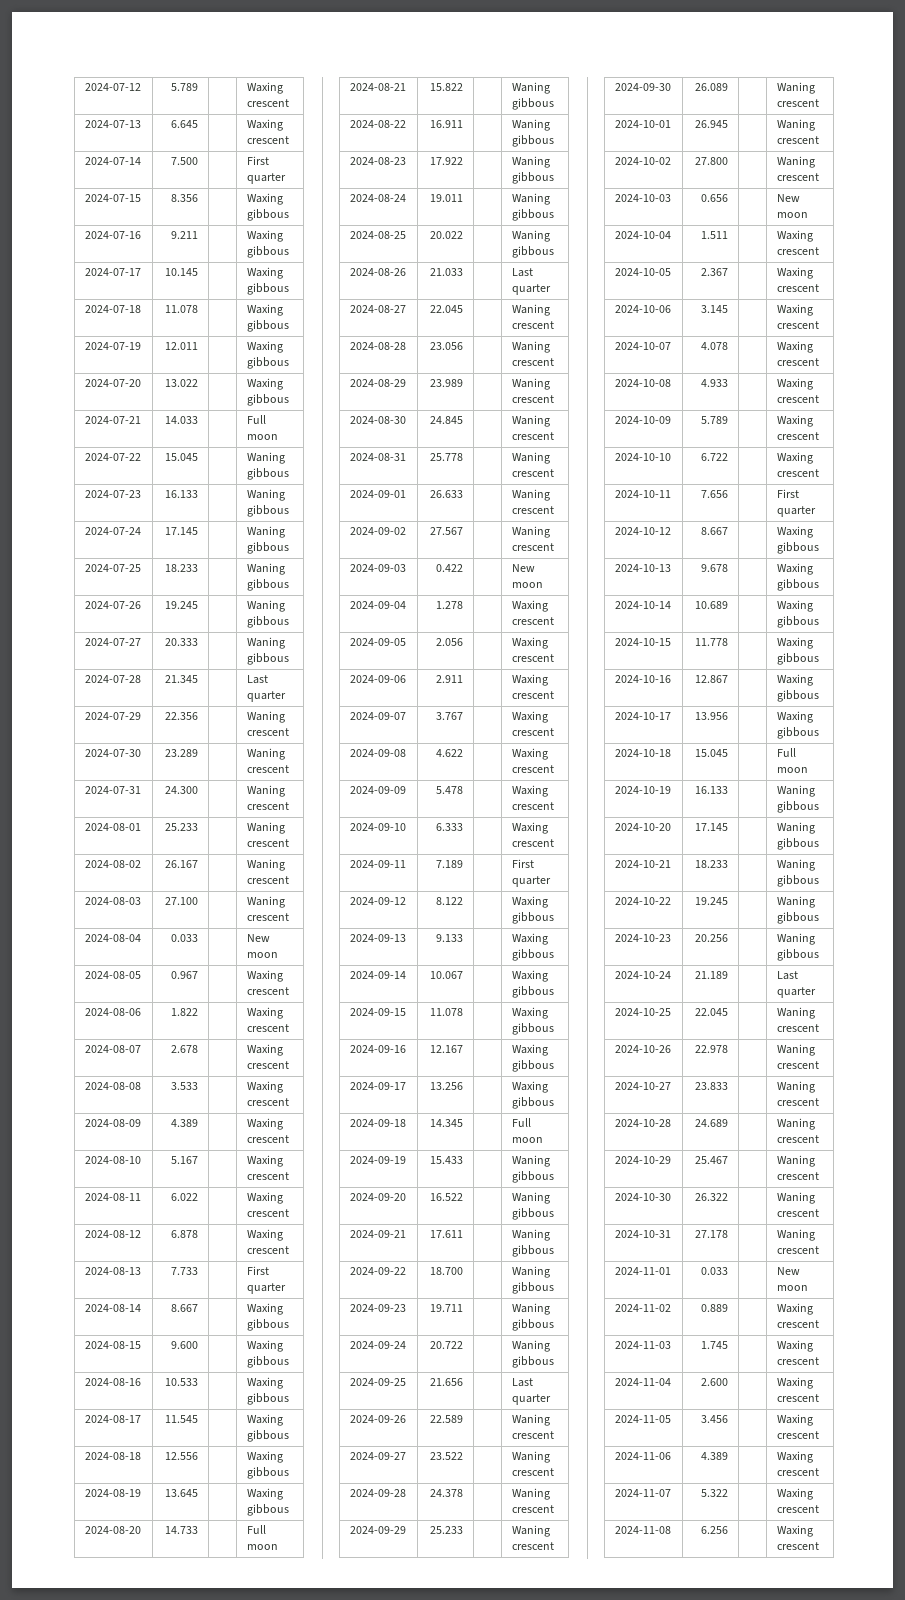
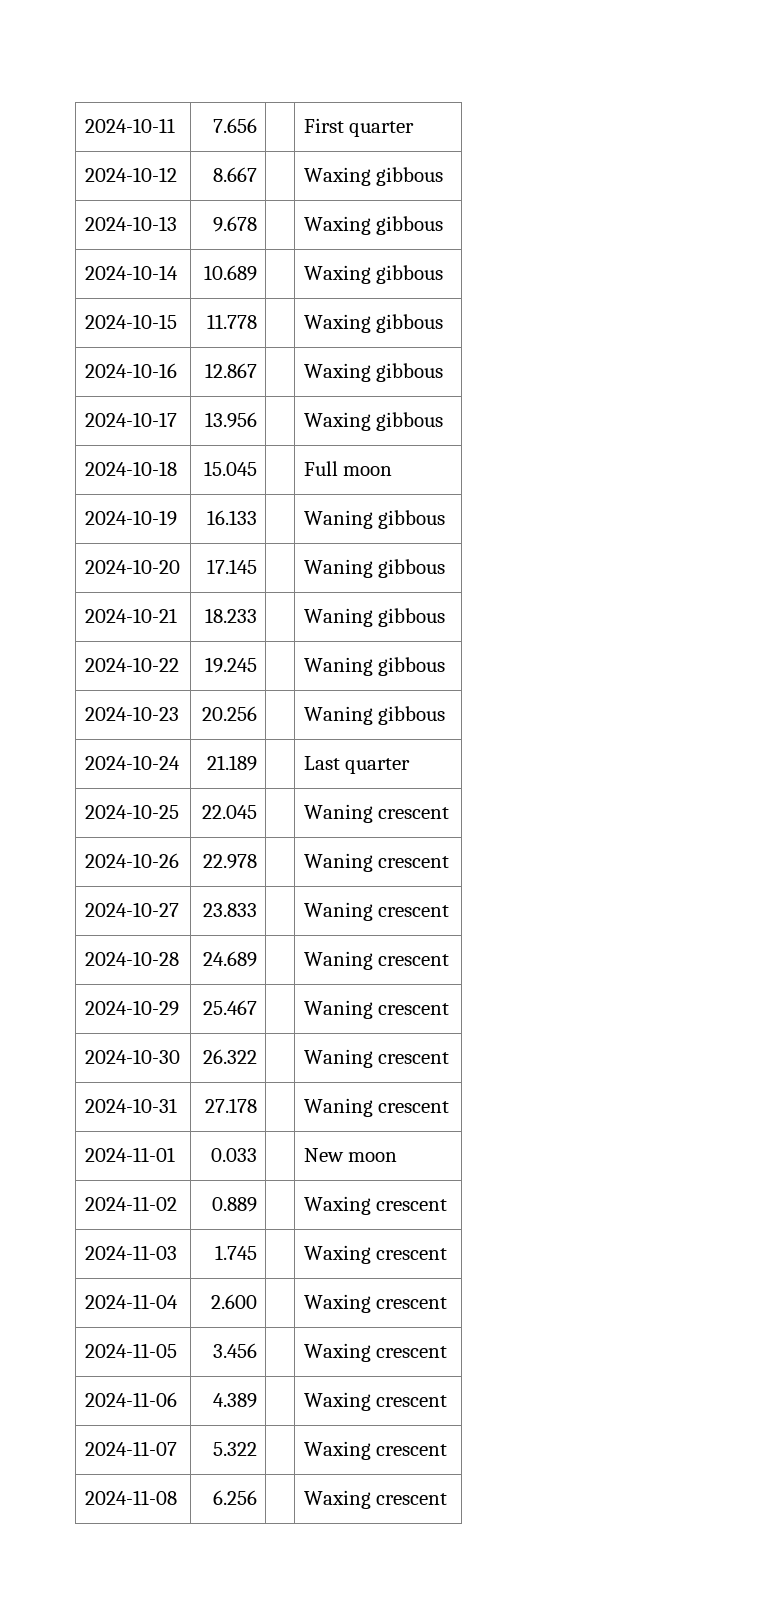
- 2024-07-12 | 5.789 | | Waxing crescent
- 2024-07-13 | 6.645 | | Waxing crescent
- 2024-07-14 | 7.500 | | First quarter
- 2024-07-15 | 8.356 | | Waxing gibbous
- 2024-07-16 | 9.211 | | Waxing gibbous
- 2024-07-17 | 10.145 | | Waxing gibbous
- 2024-07-18 | 11.078 | | Waxing gibbous
- 2024-07-19 | 12.011 | | Waxing gibbous
- 2024-07-20 | 13.022 | | Waxing gibbous
- 2024-07-21 | 14.033 | | Full moon
- 2024-07-22 | 15.045 | | Waning gibbous
- 2024-07-23 | 16.133 | | Waning gibbous
- 2024-07-24 | 17.145 | | Waning gibbous
- 2024-07-25 | 18.233 | | Waning gibbous
- 2024-07-26 | 19.245 | | Waning gibbous
- 2024-07-27 | 20.333 | | Waning gibbous
- 2024-07-28 | 21.345 | | Last quarter
- 2024-07-29 | 22.356 | | Waning crescent
- 2024-07-30 | 23.289 | | Waning crescent
- 2024-07-31 | 24.300 | | Waning crescent
- 2024-08-01 | 25.233 | | Waning crescent
- 2024-08-02 | 26.167 | | Waning crescent
- 2024-08-03 | 27.100 | | Waning crescent
- 2024-08-04 | 0.033 | | New moon
- 2024-08-05 | 0.967 | | Waxing crescent
- 2024-08-06 | 1.822 | | Waxing crescent
- 2024-08-07 | 2.678 | | Waxing crescent
- 2024-08-08 | 3.533 | | Waxing crescent
- 2024-08-09 | 4.389 | | Waxing crescent
- 2024-08-10 | 5.167 | | Waxing crescent
- 2024-08-11 | 6.022 | | Waxing crescent
- 2024-08-12 | 6.878 | | Waxing crescent
- 2024-08-13 | 7.733 | | First quarter
- 2024-08-14 | 8.667 | | Waxing gibbous
- 2024-08-15 | 9.600 | | Waxing gibbous
- 2024-08-16 | 10.533 | | Waxing gibbous
- 2024-08-17 | 11.545 | | Waxing gibbous
- 2024-08-18 | 12.556 | | Waxing gibbous
- 2024-08-19 | 13.645 | | Waxing gibbous
- 2024-08-20 | 14.733 | | Full moon
- 2024-08-21 | 15.822 | | Waning gibbous
- 2024-08-22 | 16.911 | | Waning gibbous
- 2024-08-23 | 17.922 | | Waning gibbous
- 2024-08-24 | 19.011 | | Waning gibbous
- 2024-08-25 | 20.022 | | Waning gibbous
- 2024-08-26 | 21.033 | | Last quarter
- 2024-08-27 | 22.045 | | Waning crescent
- 2024-08-28 | 23.056 | | Waning crescent
- 2024-08-29 | 23.989 | | Waning crescent
- 2024-08-30 | 24.845 | | Waning crescent
- 2024-08-31 | 25.778 | | Waning crescent
- 2024-09-01 | 26.633 | | Waning crescent
- 2024-09-02 | 27.567 | | Waning crescent
- 2024-09-03 | 0.422 | | New moon
- 2024-09-04 | 1.278 | | Waxing crescent
- 2024-09-05 | 2.056 | | Waxing crescent
- 2024-09-06 | 2.911 | | Waxing crescent
- 2024-09-07 | 3.767 | | Waxing crescent
- 2024-09-08 | 4.622 | | Waxing crescent
- 2024-09-09 | 5.478 | | Waxing crescent
- 2024-09-10 | 6.333 | | Waxing crescent
- 2024-09-11 | 7.189 | | First quarter
- 2024-09-12 | 8.122 | | Waxing gibbous
- 2024-09-13 | 9.133 | | Waxing gibbous
- 2024-09-14 | 10.067 | | Waxing gibbous
- 2024-09-15 | 11.078 | | Waxing gibbous
- 2024-09-16 | 12.167 | | Waxing gibbous
- 2024-09-17 | 13.256 | | Waxing gibbous
- 2024-09-18 | 14.345 | | Full moon
- 2024-09-19 | 15.433 | | Waning gibbous
- 2024-09-20 | 16.522 | | Waning gibbous
- 2024-09-21 | 17.611 | | Waning gibbous
- 2024-09-22 | 18.700 | | Waning gibbous
- 2024-09-23 | 19.711 | | Waning gibbous
- 2024-09-24 | 20.722 | | Waning gibbous
- 2024-09-25 | 21.656 | | Last quarter
- 2024-09-26 | 22.589 | | Waning crescent
- 2024-09-27 | 23.522 | | Waning crescent
- 2024-09-28 | 24.378 | | Waning crescent
- 2024-09-29 | 25.233 | | Waning crescent
- 2024-09-30 | 26.089 | | Waning crescent
- 2024-10-01 | 26.945 | | Waning crescent
- 2024-10-02 | 27.800 | | Waning crescent
- 2024-10-03 | 0.656 | | New moon
- 2024-10-04 | 1.511 | | Waxing crescent
- 2024-10-05 | 2.367 | | Waxing crescent
- 2024-10-06 | 3.145 | | Waxing crescent
- 2024-10-07 | 4.078 | | Waxing crescent
- 2024-10-08 | 4.933 | | Waxing crescent
- 2024-10-09 | 5.789 | | Waxing crescent
- 2024-10-10 | 6.722 | | Waxing crescent

